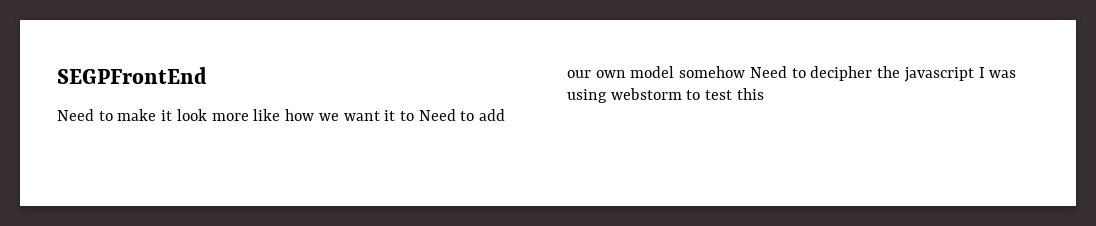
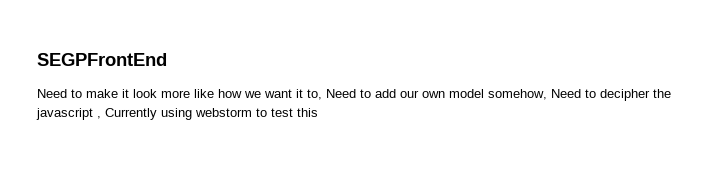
- Need to make it look more like how we want it to Need to add our own model somehow Need to decipher the javascript I was using webstorm to test this
+ Need to make it look more like how we want it to, Need to add our own model somehow, Need to decipher the javascript , Currently using webstorm to test this

